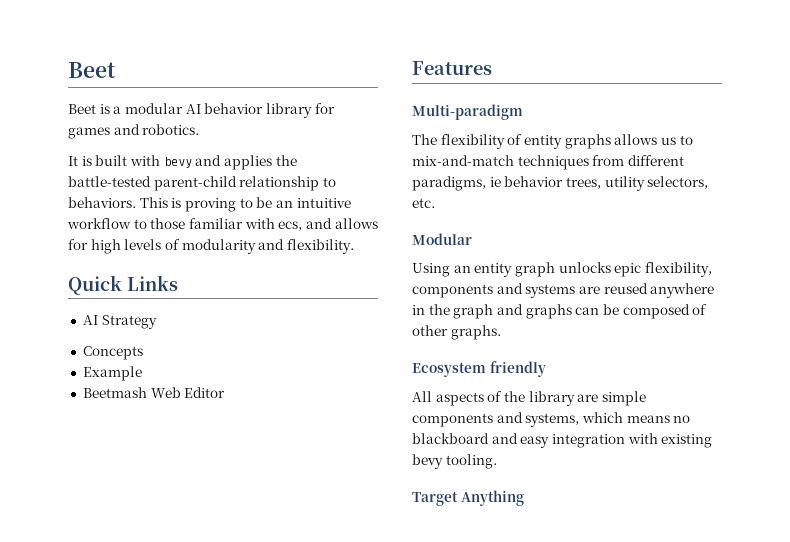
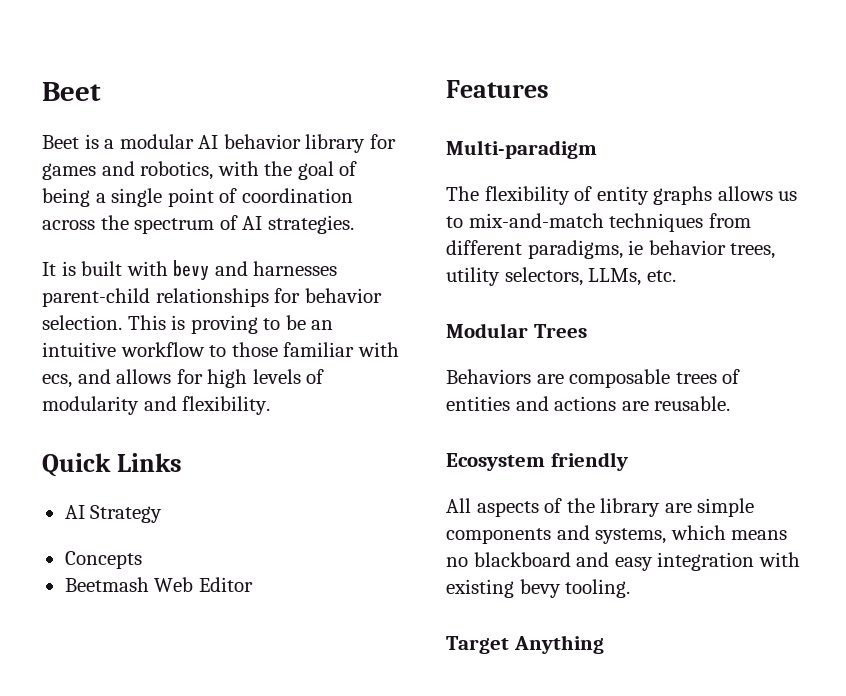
- Beet is a modular AI behavior library for games and robotics.
+ Beet is a modular AI behavior library for games and robotics, with the goal of being a single point of coordination across the spectrum of AI strategies.
- It is built with bevy and applies the battle-tested parent-child relationship to behaviors.
+ It is built with bevy and harnesses parent-child relationships for behavior selection.
- Example
- The flexibility of entity graphs allows us to mix-and-match techniques from different paradigms, ie behavior trees, utility selectors, etc.
+ The flexibility of entity graphs allows us to mix-and-match techniques from different paradigms, ie behavior trees, utility selectors, LLMs, etc.
- Modular
- Using an entity graph unlocks epic flexibility, components and systems are reused anywhere in the graph and graphs can be composed of other graphs.
+ Modular Trees
+ Behaviors are composable trees of entities and actions are reusable.

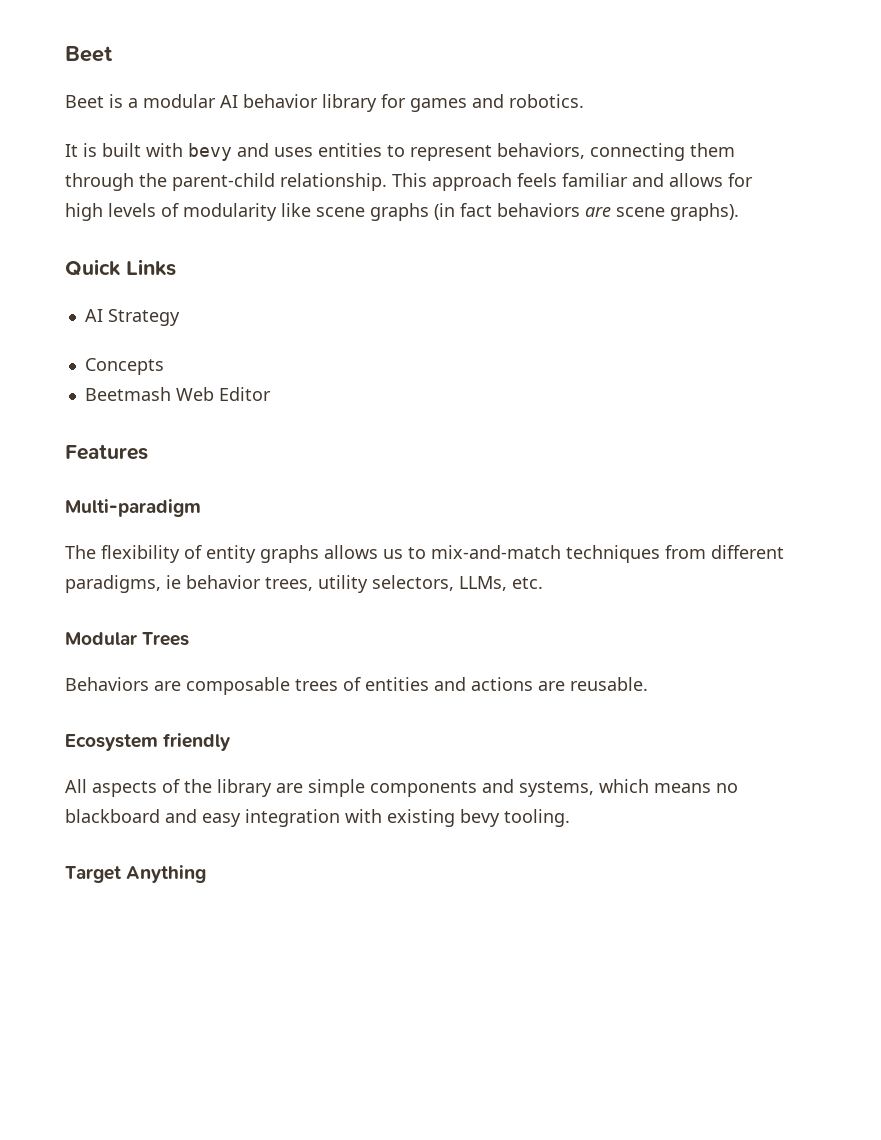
- Beet is a modular AI behavior library for games and robotics, with the goal of being a single point of coordination across the spectrum of AI strategies.
+ Beet is a modular AI behavior library for games and robotics.
- It is built with bevy and harnesses parent-child relationships for behavior selection. This is proving to be an intuitive workflow to those familiar with ecs, and allows for high levels of modularity and flexibility.
+ It is built with bevy and uses entities to represent behaviors, connecting them through the parent-child relationship. This approach feels familiar and allows for high levels of modularity like scene graphs (in fact behaviors are scene graphs).

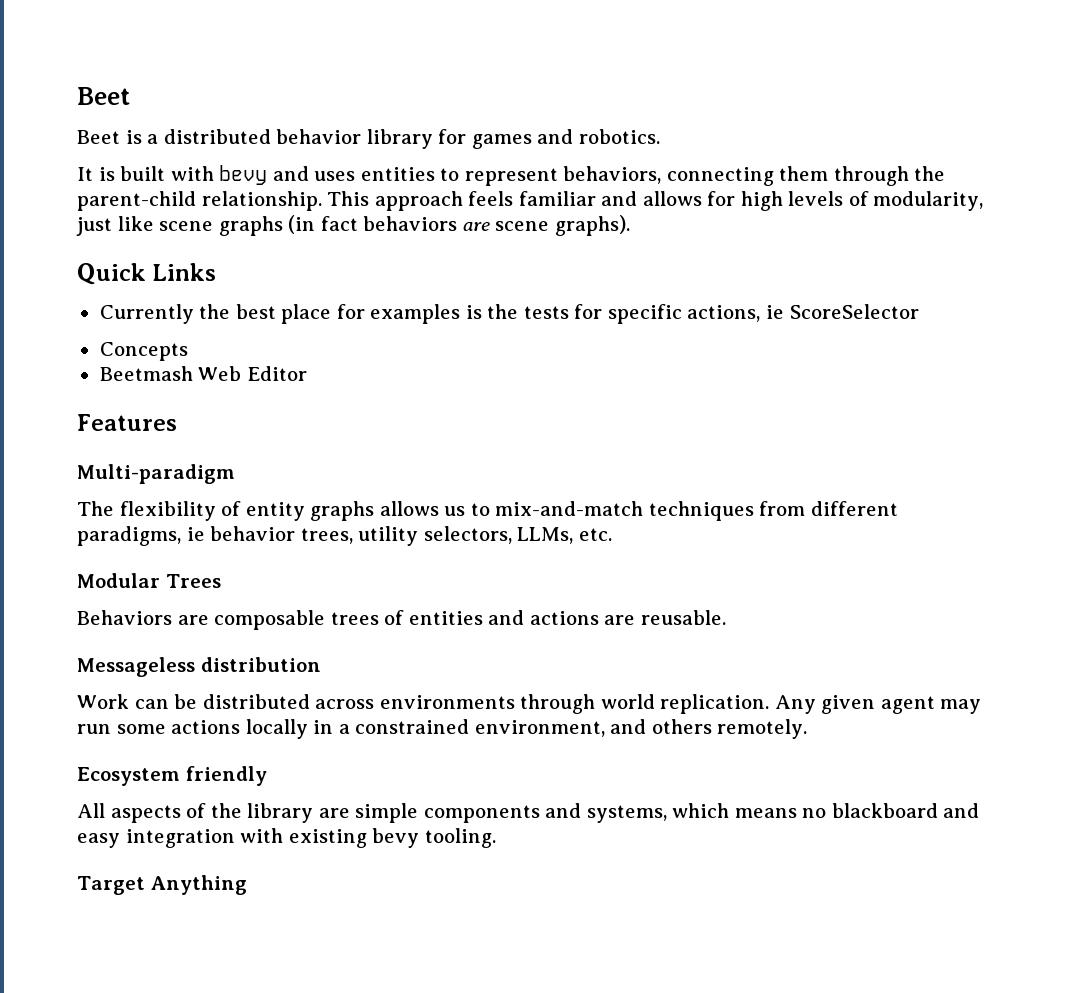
- Beet is a modular AI behavior library for games and robotics.
+ Beet is a distributed behavior library for games and robotics.
- This approach feels familiar and allows for high levels of modularity like scene graphs (in fact behaviors are scene graphs).
+ This approach feels familiar and allows for high levels of modularity, just like scene graphs (in fact behaviors are scene graphs).
- AI Strategy
+ Currently the best place for examples is the tests for specific actions, ie ScoreSelector
+ Messageless distribution
+ Work can be distributed across environments through world replication. Any given agent may run some actions locally in a constrained environment, and others remotely.

